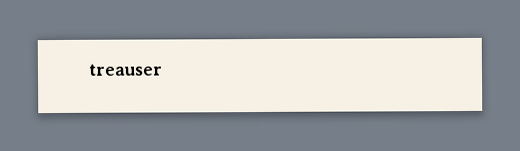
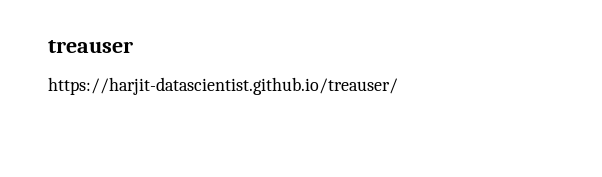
+ https://harjit-datascientist.github.io/treauser/

